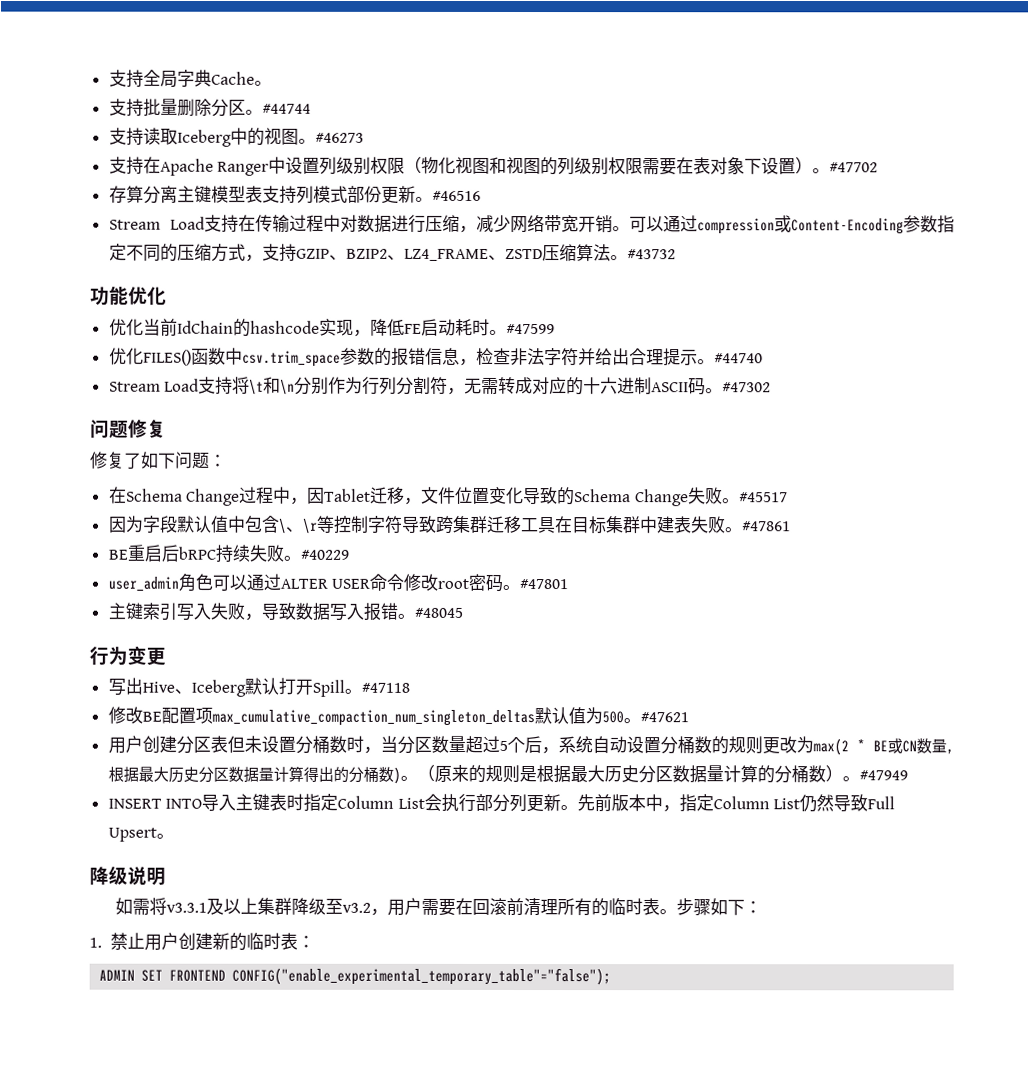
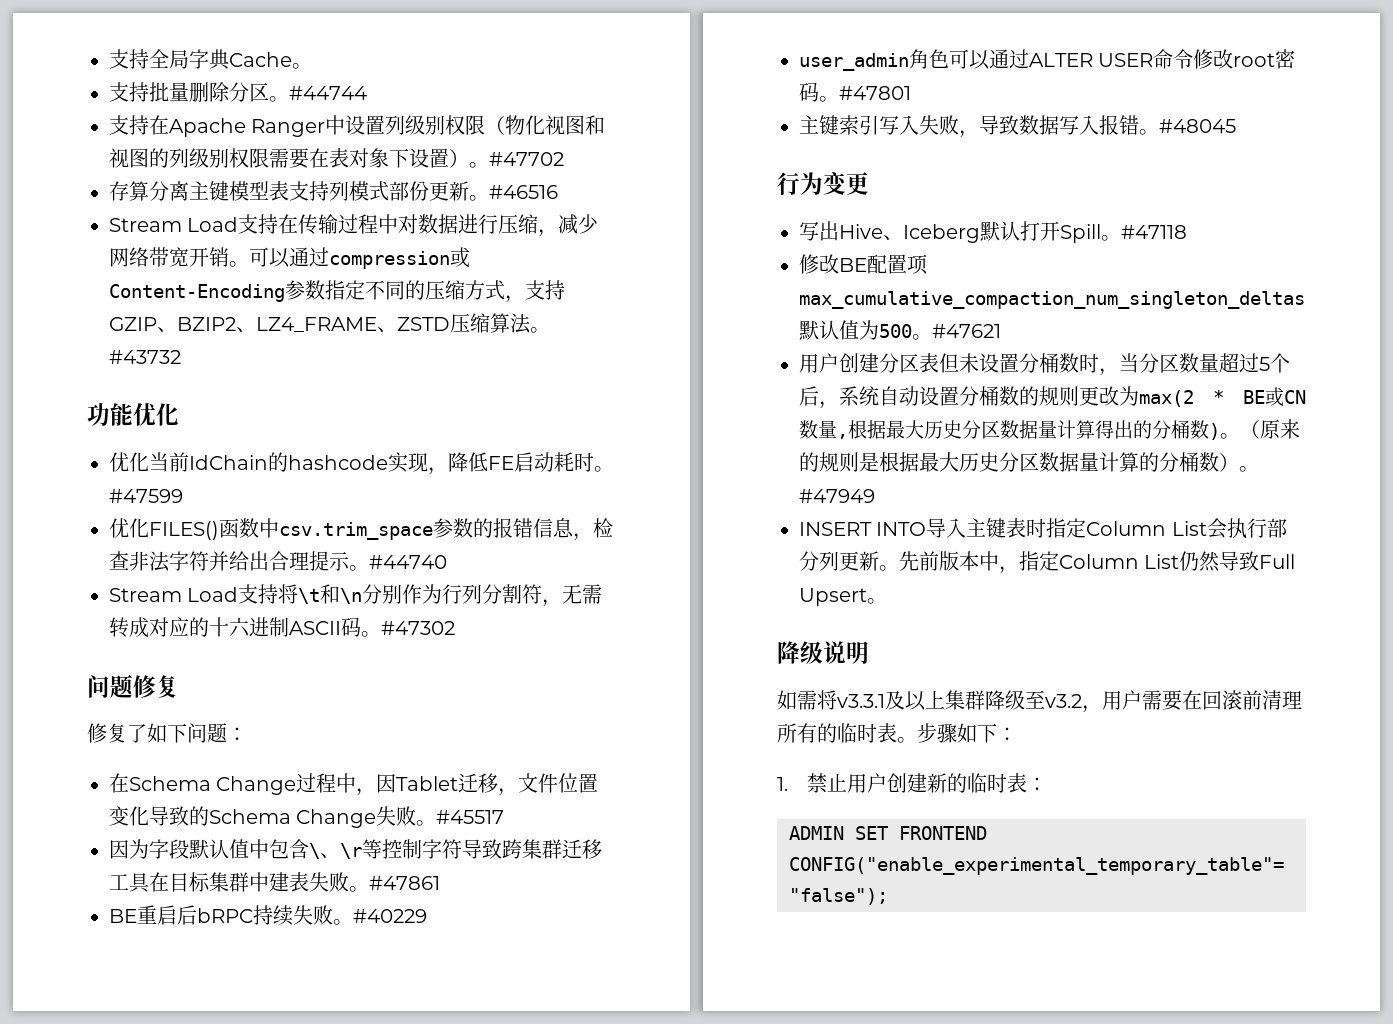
- 支持读取Iceberg中的视图。#46273

